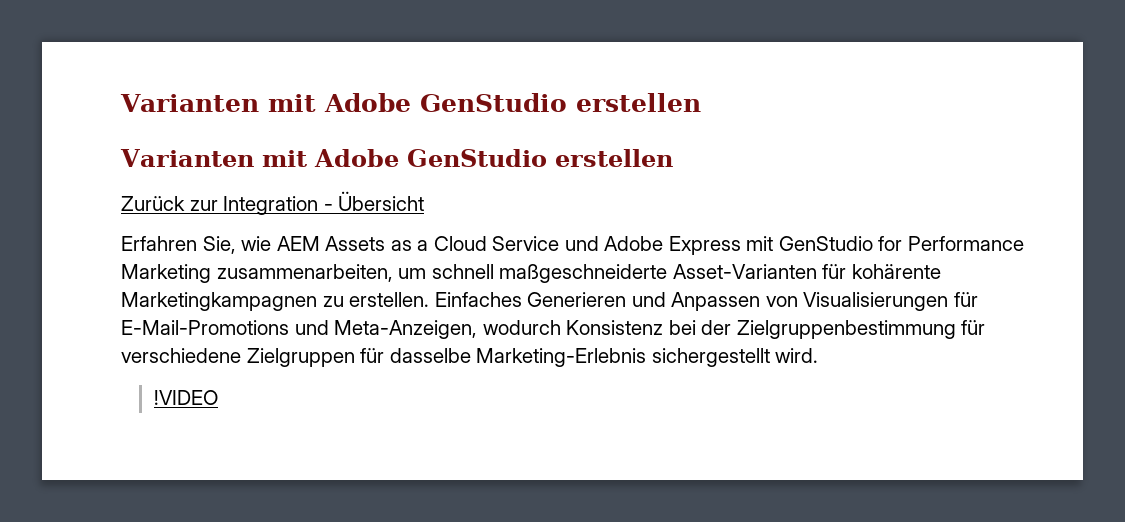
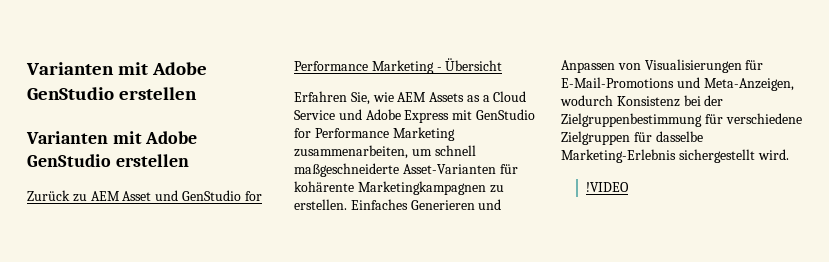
- Zurück zur Integration - Übersicht
+ Zurück zu AEM Asset und GenStudio for Performance Marketing - Übersicht

